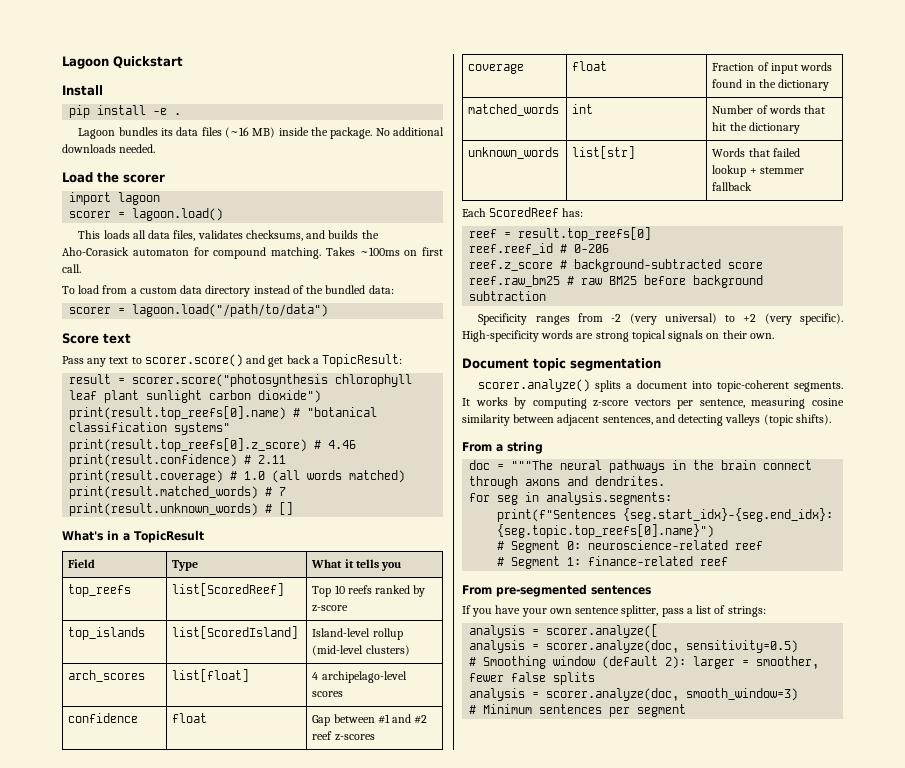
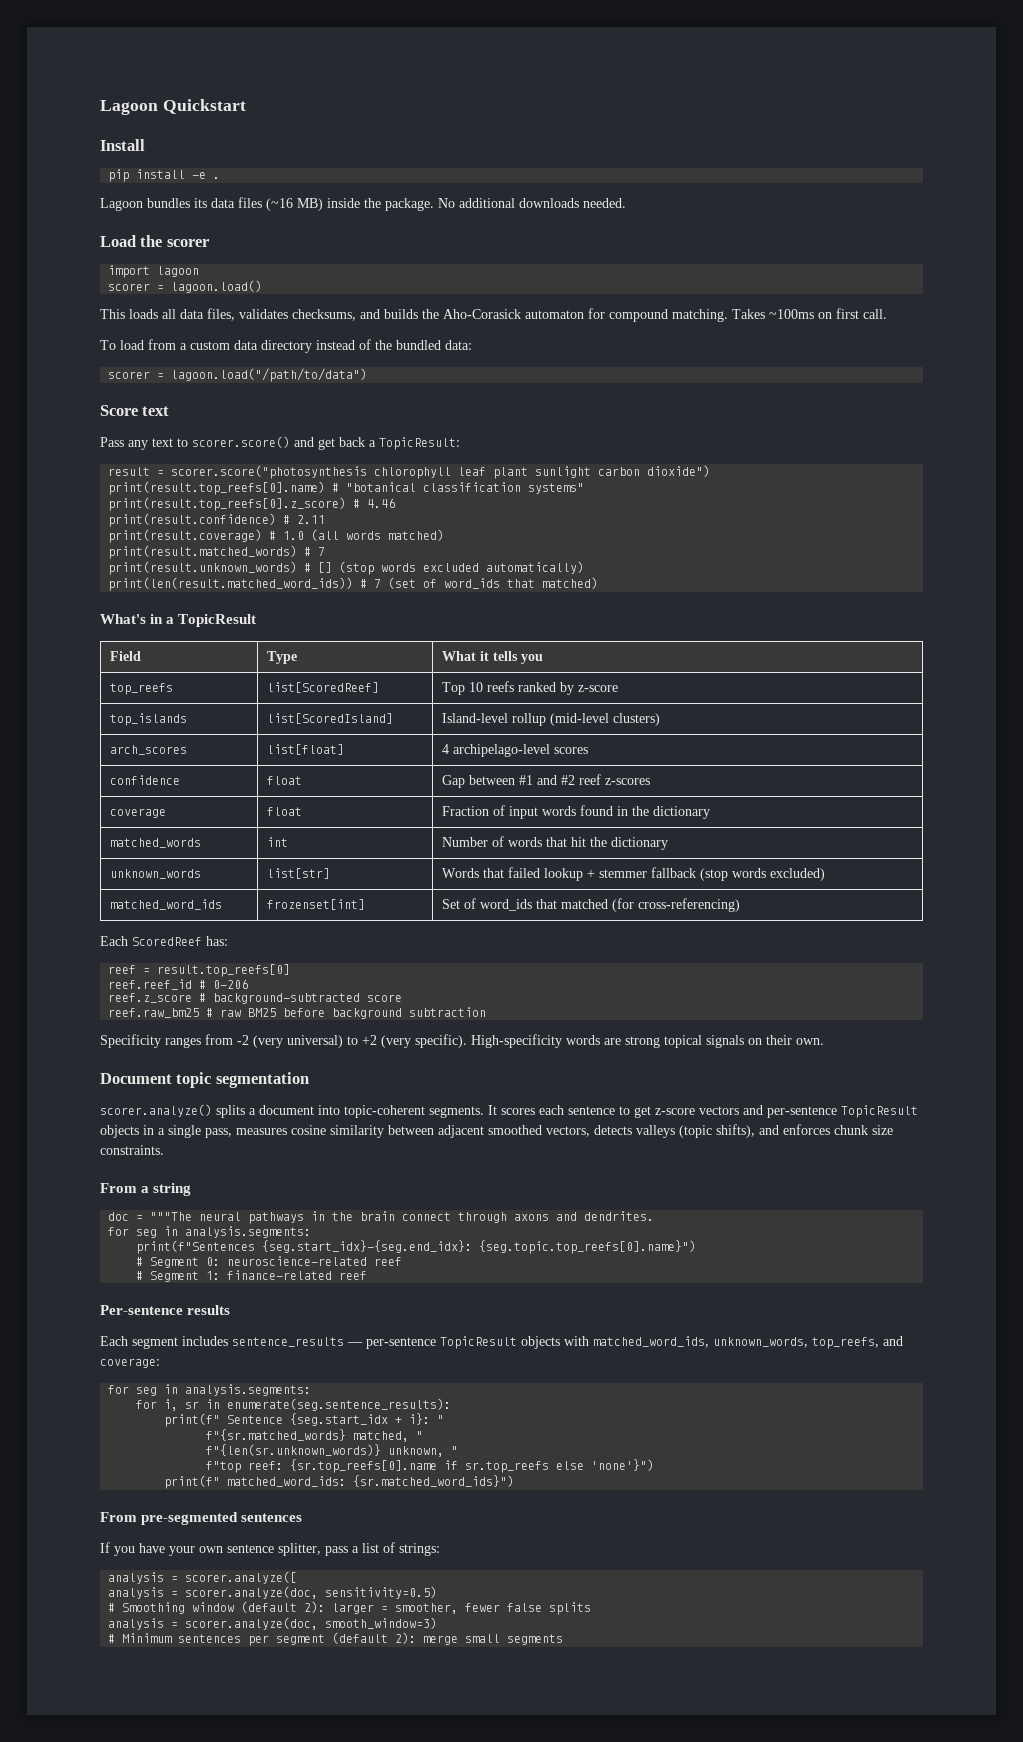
- print(result.unknown_words) # []
+ print(result.unknown_words) # [] (stop words excluded automatically)
+ print(len(result.matched_word_ids)) # 7 (set of word_ids that matched)
- unknown_words | list[str] | Words that failed lookup + stemmer fallback
+ unknown_words | list[str] | Words that failed lookup + stemmer fallback (stop words excluded)
+ matched_word_ids | frozenset[int] | Set of word_ids that matched (for cross-referencing)
- It works by computing z-score vectors per sentence, measuring cosine similarity between adjacent sentences, and detecting valleys (topic shifts).
+ It scores each sentence to get z-score vectors and per-sentence TopicResult objects in a single pass, measures cosine similarity between adjacent smoothed vectors, detects valleys (topic shifts), and enforces chunk size constraints.
+ Per-sentence results
+ Each segment includes sentence_results — per-sentence TopicResult objects with matched_word_ids, unknown_words, top_reefs, and coverage:
+ for seg in analysis.segments:
+ for i, sr in enumerate(seg.sentence_results):
+ print(f" Sentence {seg.start_idx + i}: "
+ f"{sr.matched_words} matched, "
+ f"{len(sr.unknown_words)} unknown, "
+ f"top reef: {sr.top_reefs[0].name if sr.top_reefs else 'none'}")
+ print(f" matched_word_ids: {sr.matched_word_ids}")
- # Minimum sentences per segment
+ # Minimum sentences per segment (default 2): merge small segments

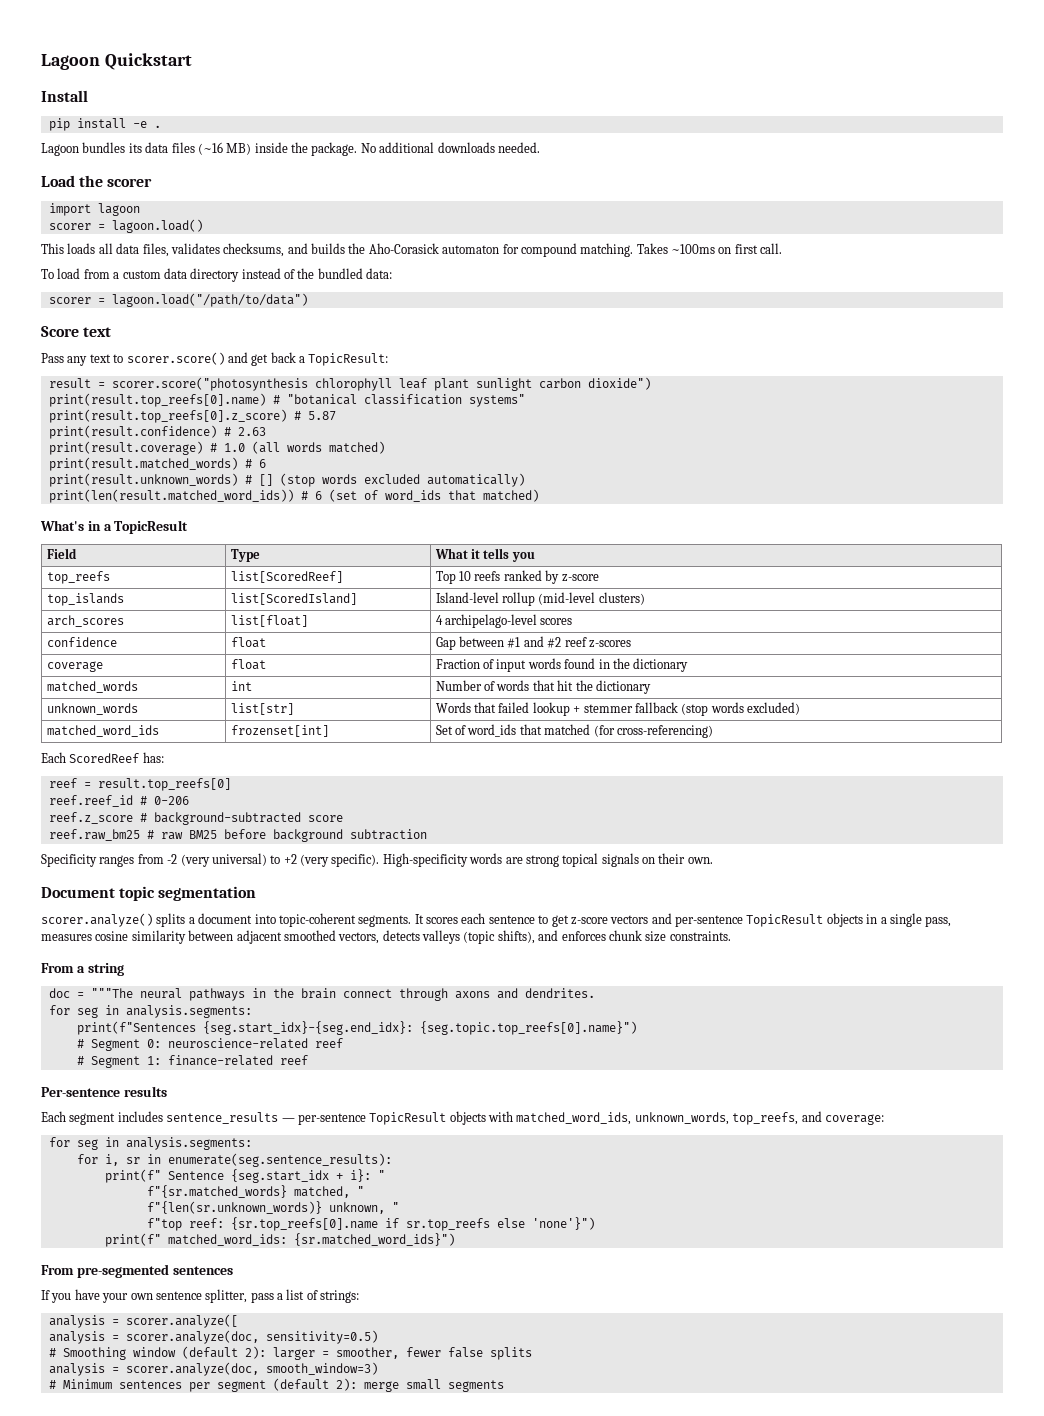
- print(result.top_reefs[0].z_score) # 4.46
+ print(result.top_reefs[0].z_score) # 5.87
- print(result.confidence) # 2.11
+ print(result.confidence) # 2.63
- print(result.matched_words) # 7
+ print(result.matched_words) # 6
- print(len(result.matched_word_ids)) # 7 (set of word_ids that matched)
+ print(len(result.matched_word_ids)) # 6 (set of word_ids that matched)

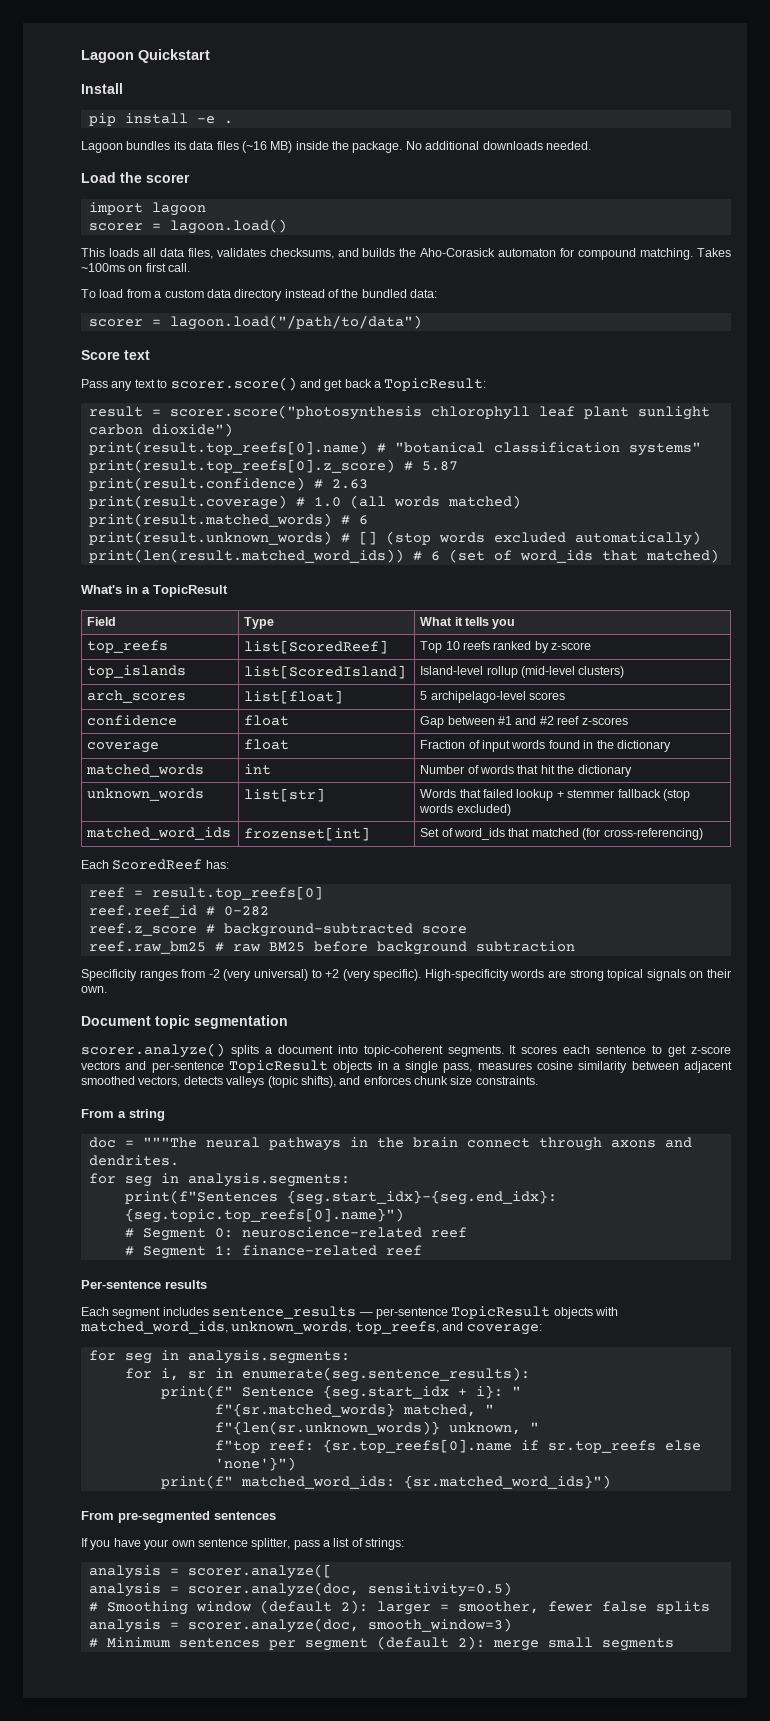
- arch_scores | list[float] | 4 archipelago-level scores
+ arch_scores | list[float] | 5 archipelago-level scores
- reef.reef_id # 0-206
+ reef.reef_id # 0-282

